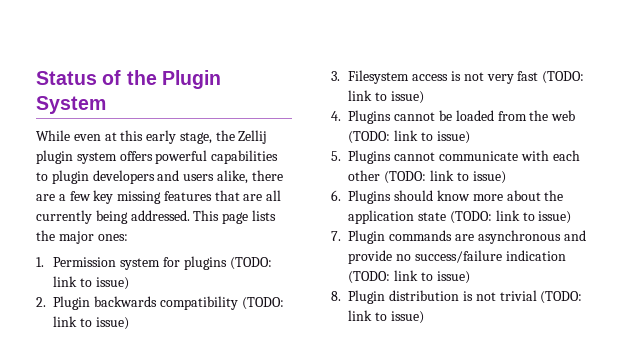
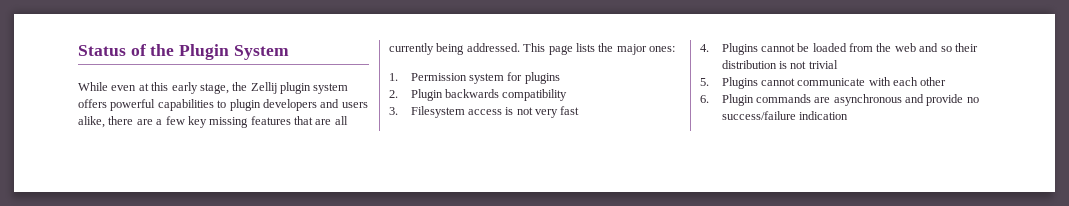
- 1. Permission system for plugins (TODO: link to issue)
+ 1. Permission system for plugins
- 2. Plugin backwards compatibility (TODO: link to issue)
+ 2. Plugin backwards compatibility
- 3. Filesystem access is not very fast (TODO: link to issue)
+ 3. Filesystem access is not very fast
- 4. Plugins cannot be loaded from the web (TODO: link to issue)
+ 4. Plugins cannot be loaded from the web and so their distribution is not trivial
- 5. Plugins cannot communicate with each other (TODO: link to issue)
- 6. Plugins should know more about the application state (TODO: link to issue)
- 7. Plugin commands are asynchronous and provide no success/failure indication (TODO: link to issue)
- 8. Plugin distribution is not trivial (TODO: link to issue)
+ 5. Plugins cannot communicate with each other
+ 6. Plugin commands are asynchronous and provide no success/failure indication

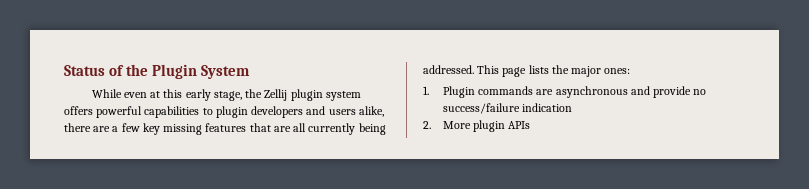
- 1. Permission system for plugins
- 2. Plugin backwards compatibility
- 3. Filesystem access is not very fast
- 4. Plugins cannot be loaded from the web and so their distribution is not trivial
- 5. Plugins cannot communicate with each other
- 6. Plugin commands are asynchronous and provide no success/failure indication
+ 1. Plugin commands are asynchronous and provide no success/failure indication
+ 2. More plugin APIs

